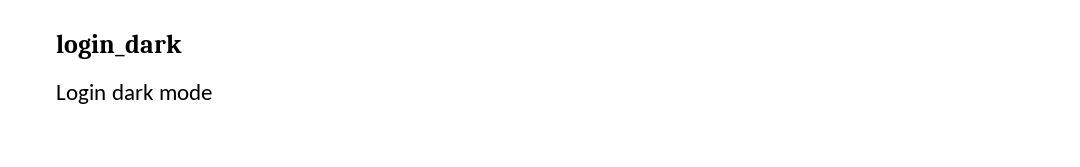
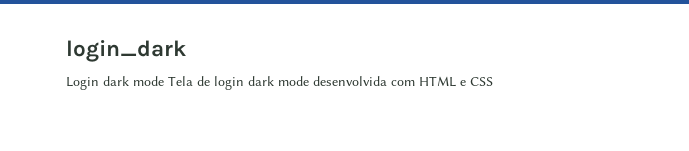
- Login dark mode
+ Login dark mode Tela de login dark mode desenvolvida com HTML e CSS

